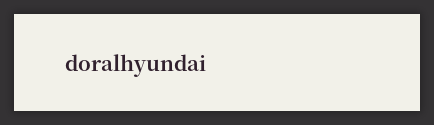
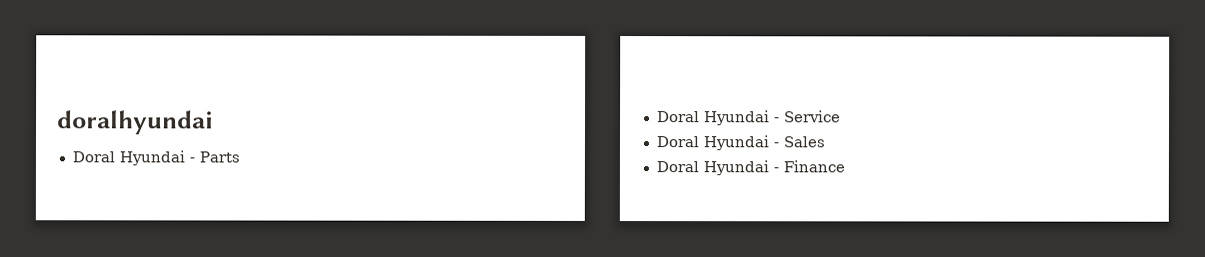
+ Doral Hyundai - Parts
+ Doral Hyundai - Service
+ Doral Hyundai - Sales
+ Doral Hyundai - Finance

